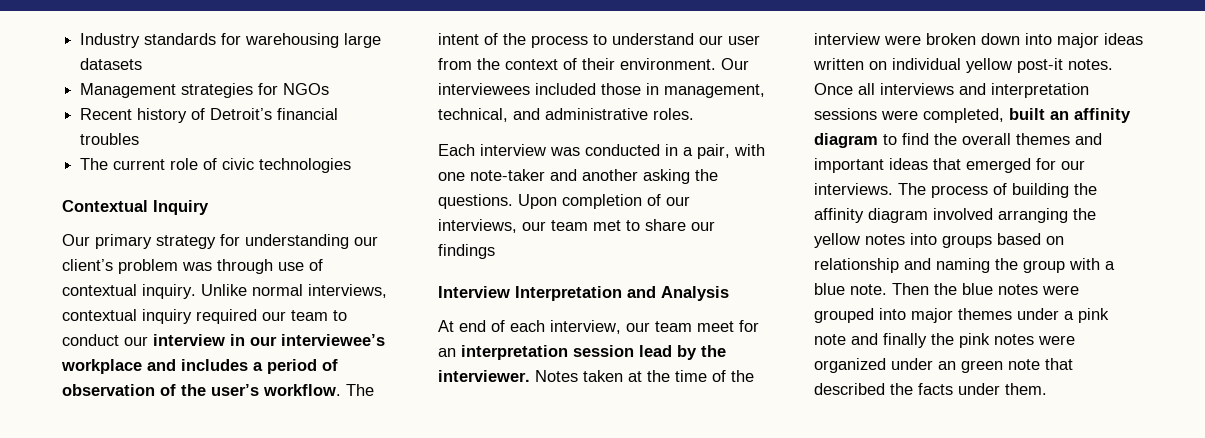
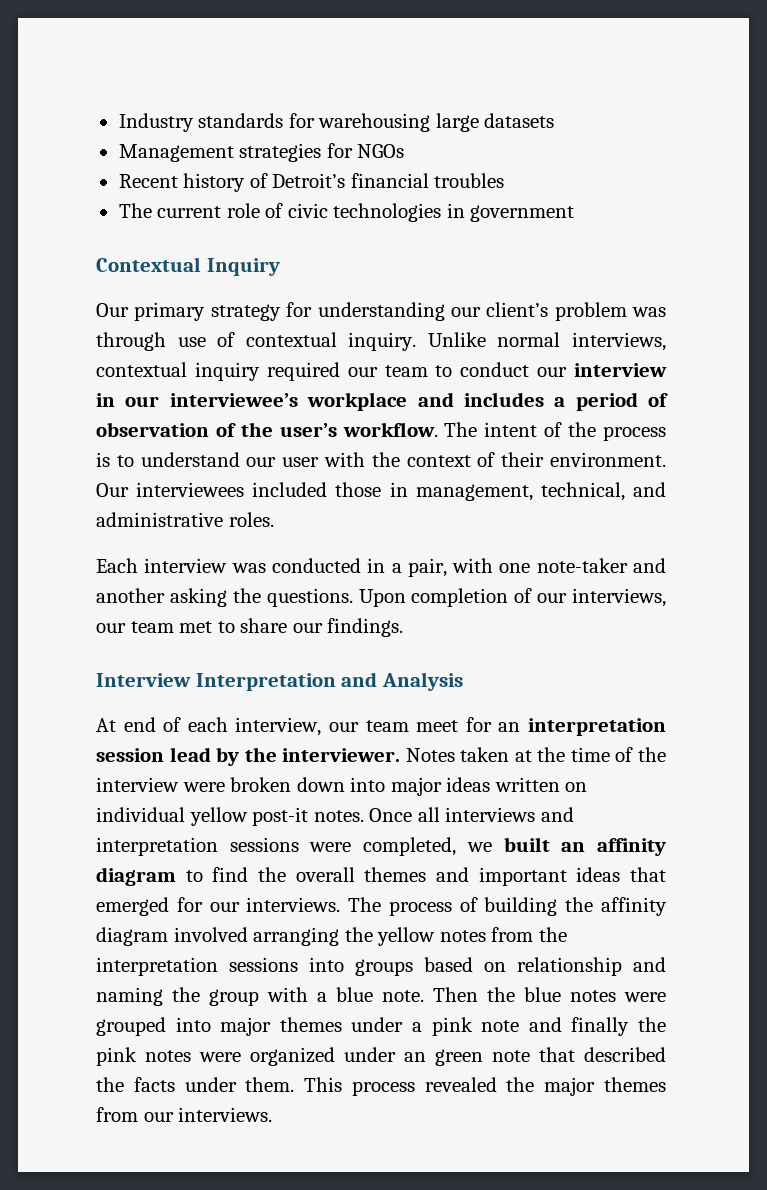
- The current role of civic technologies
+ The current role of civic technologies in government
- The intent of the process to understand our user from the context of their environment.
+ The intent of the process is to understand our user with the context of their environment.
- Upon completion of our interviews, our team met to share our findings
+ Upon completion of our interviews, our team met to share our findings.
- Once all interviews and interpretation sessions were completed, built an affinity diagram to find the overall themes and important ideas that emerged for our interviews.
+ Once all interviews and interpretation sessions were completed, we built an affinity diagram to find the overall themes and important ideas that emerged for our interviews.
- The process of building the affinity diagram involved arranging the yellow notes into groups based on relationship and naming the group with a blue note.
+ The process of building the affinity diagram involved arranging the yellow notes from the interpretation sessions into groups based on relationship and naming the group with a blue note.
+ This process revealed the major themes from our interviews.

